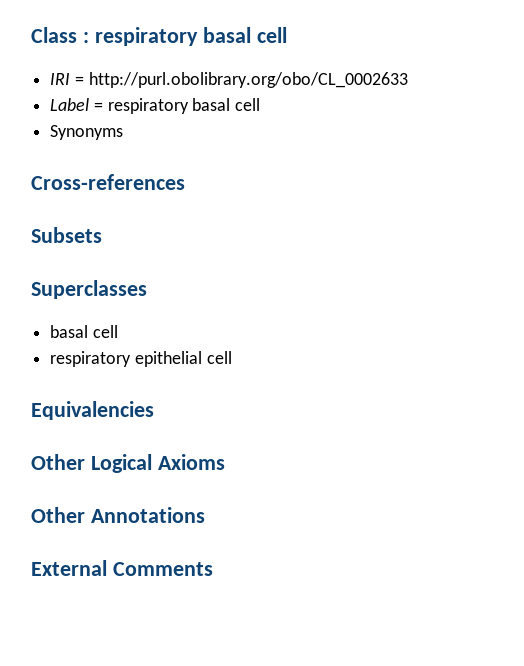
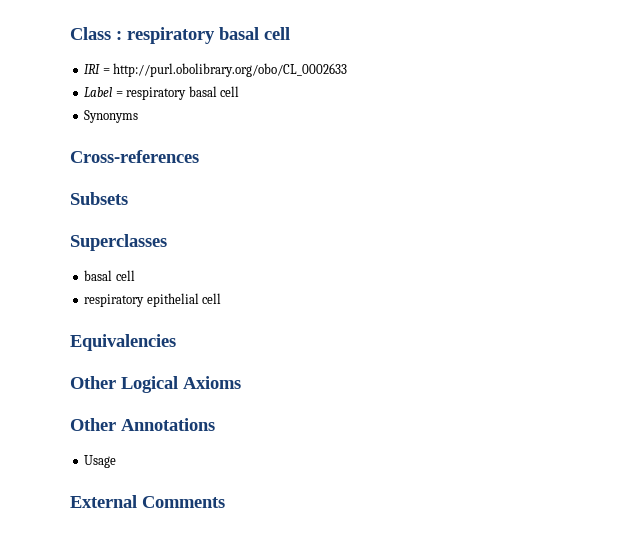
+ Usage

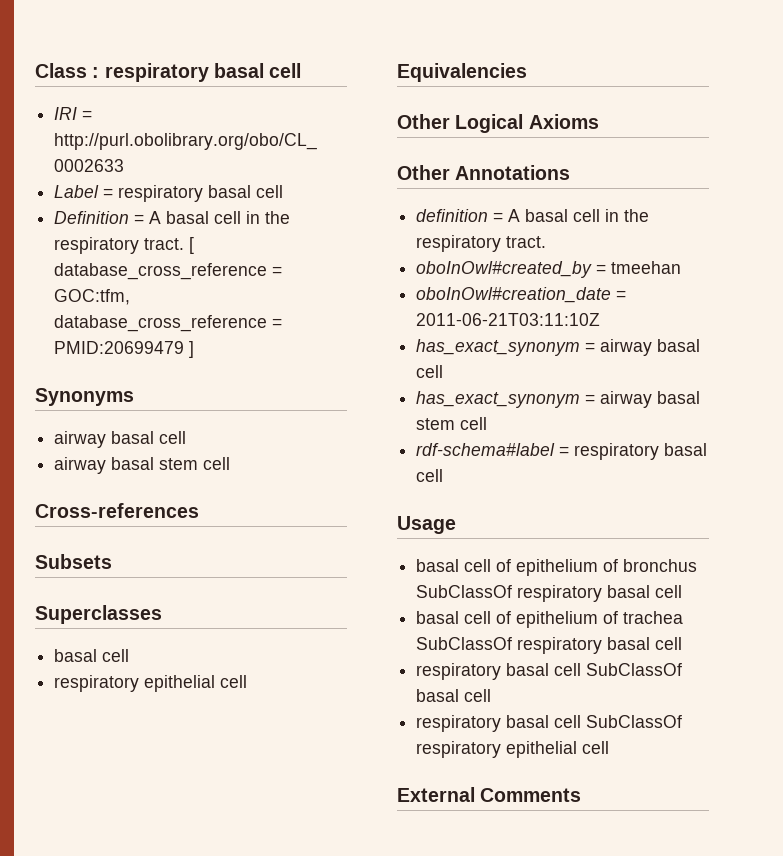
+ Definition = A basal cell in the respiratory tract. [ database_cross_reference = GOC:tfm, database_cross_reference = PMID:20699479 ]
  Synonyms
+ airway basal cell
+ airway basal stem cell
+ definition = A basal cell in the respiratory tract.
+ oboInOwl#created_by = tmeehan
+ oboInOwl#creation_date = 2011-06-21T03:11:10Z
+ has_exact_synonym = airway basal cell
+ has_exact_synonym = airway basal stem cell
+ rdf-schema#label = respiratory basal cell
  Usage
+ basal cell of epithelium of bronchus SubClassOf respiratory basal cell
+ basal cell of epithelium of trachea SubClassOf respiratory basal cell
+ respiratory basal cell SubClassOf basal cell
+ respiratory basal cell SubClassOf respiratory epithelial cell

